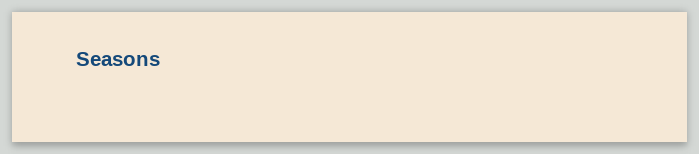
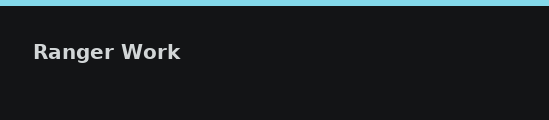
- Seasons
+ Ranger Work

